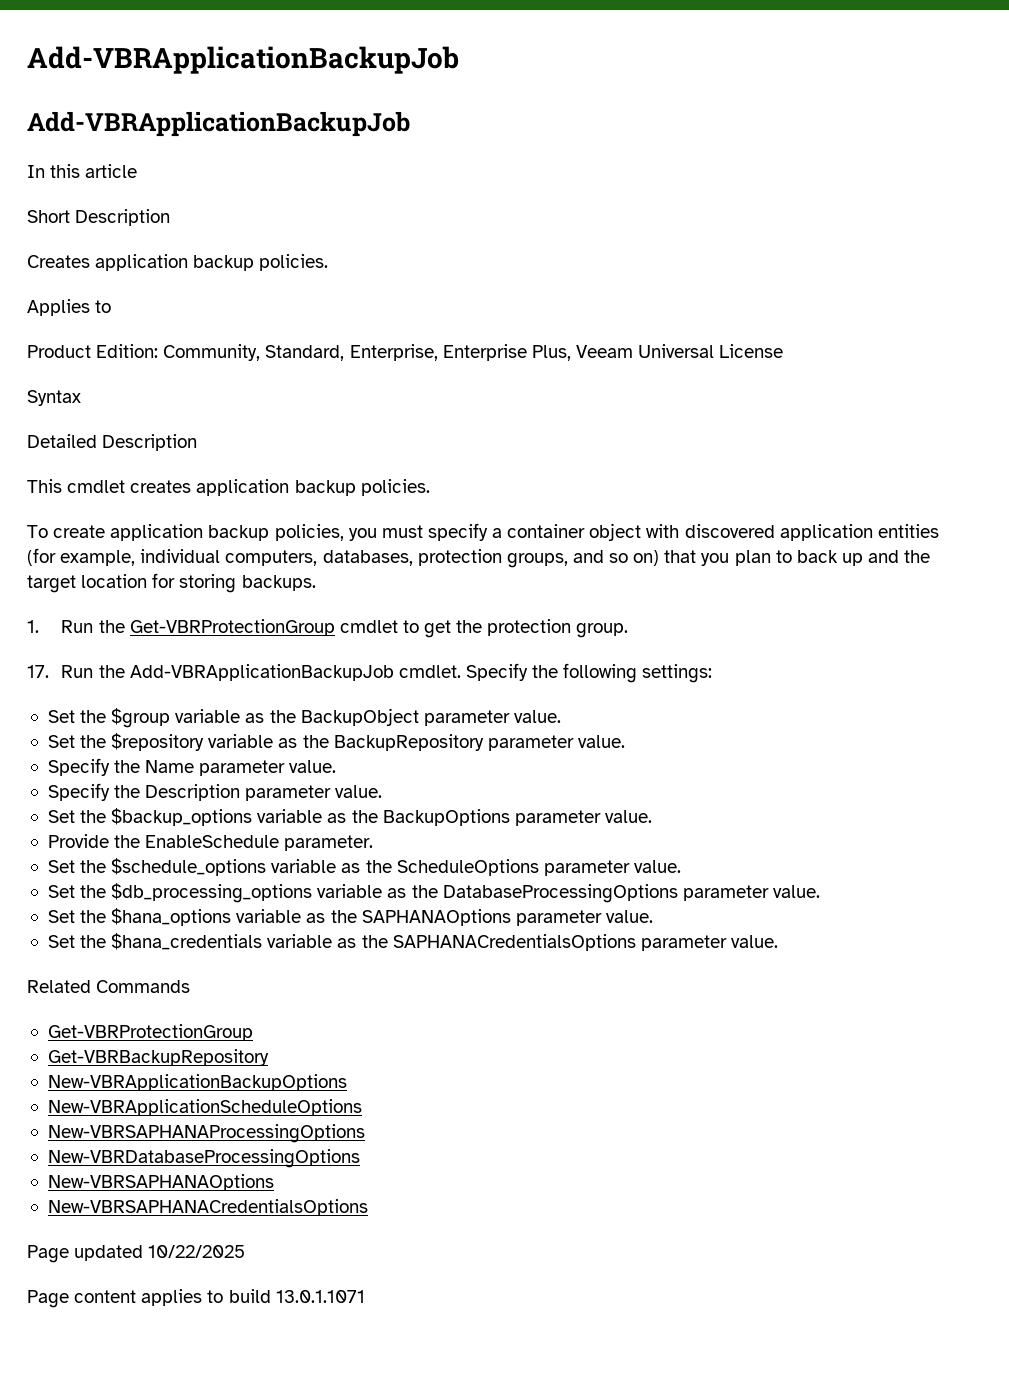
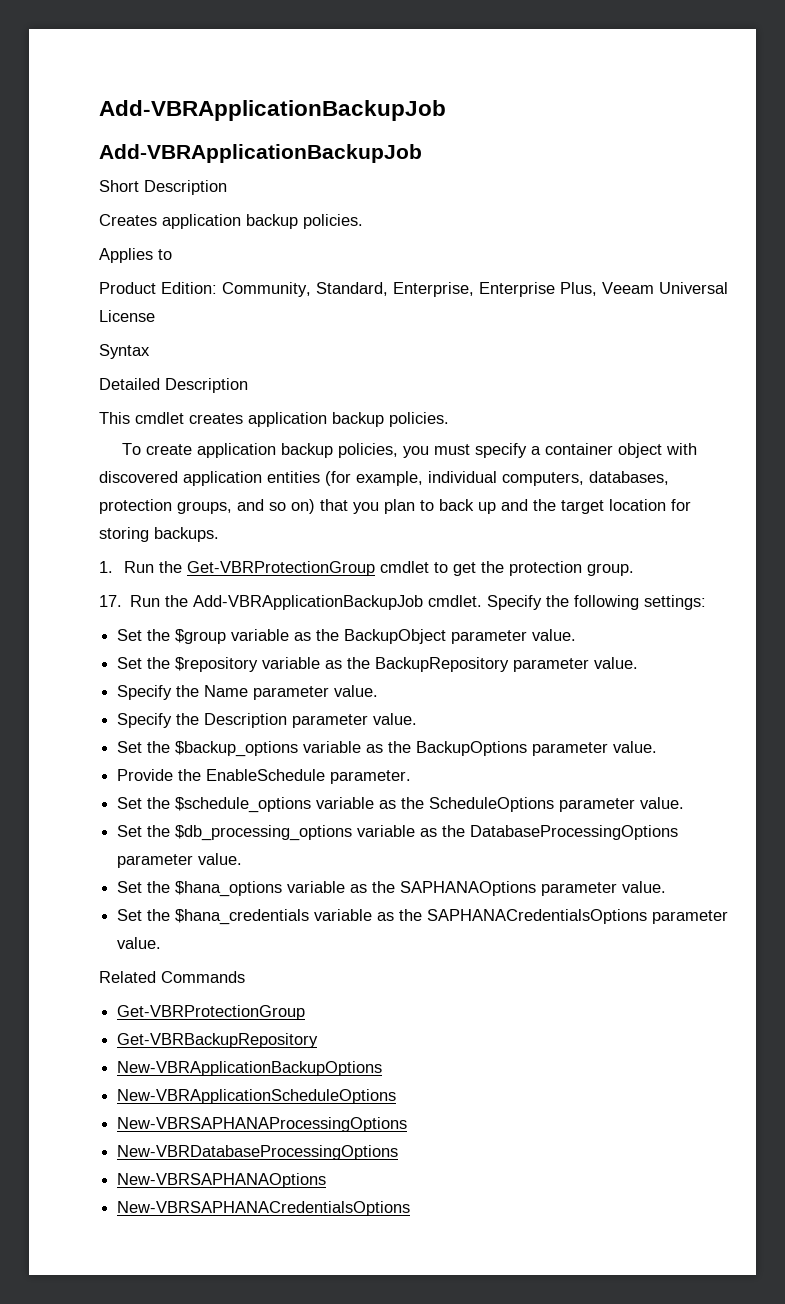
- In this article
- Page updated 10/22/2025
- Page content applies to build 13.0.1.1071

